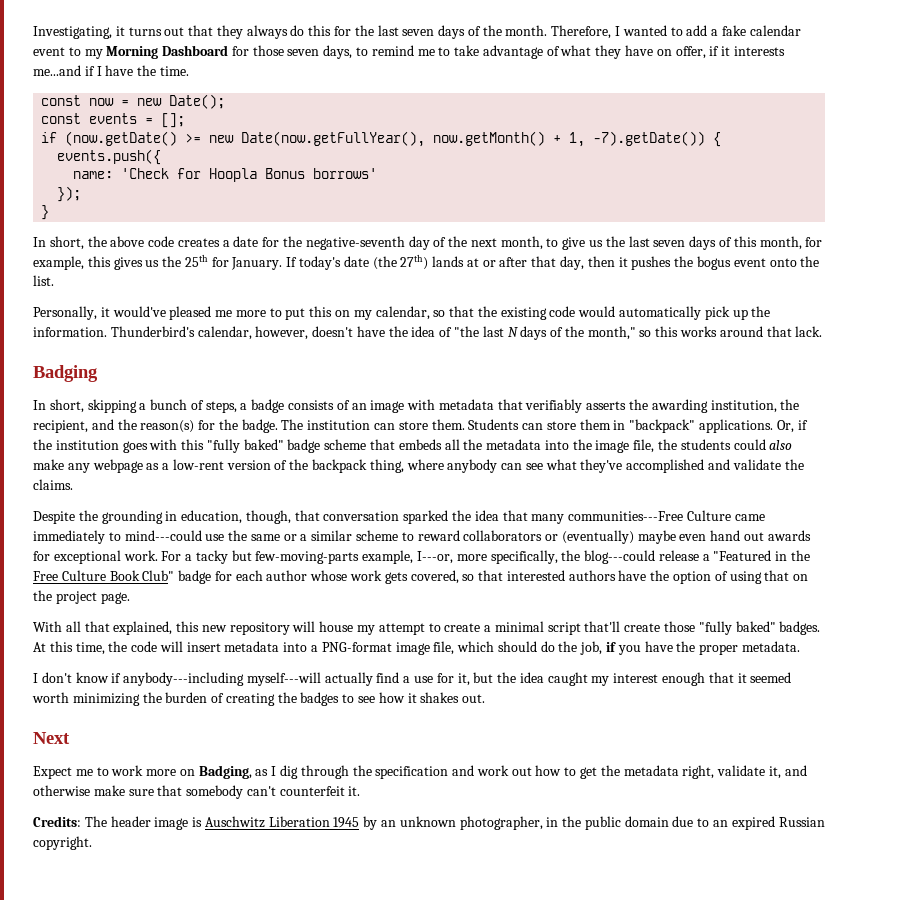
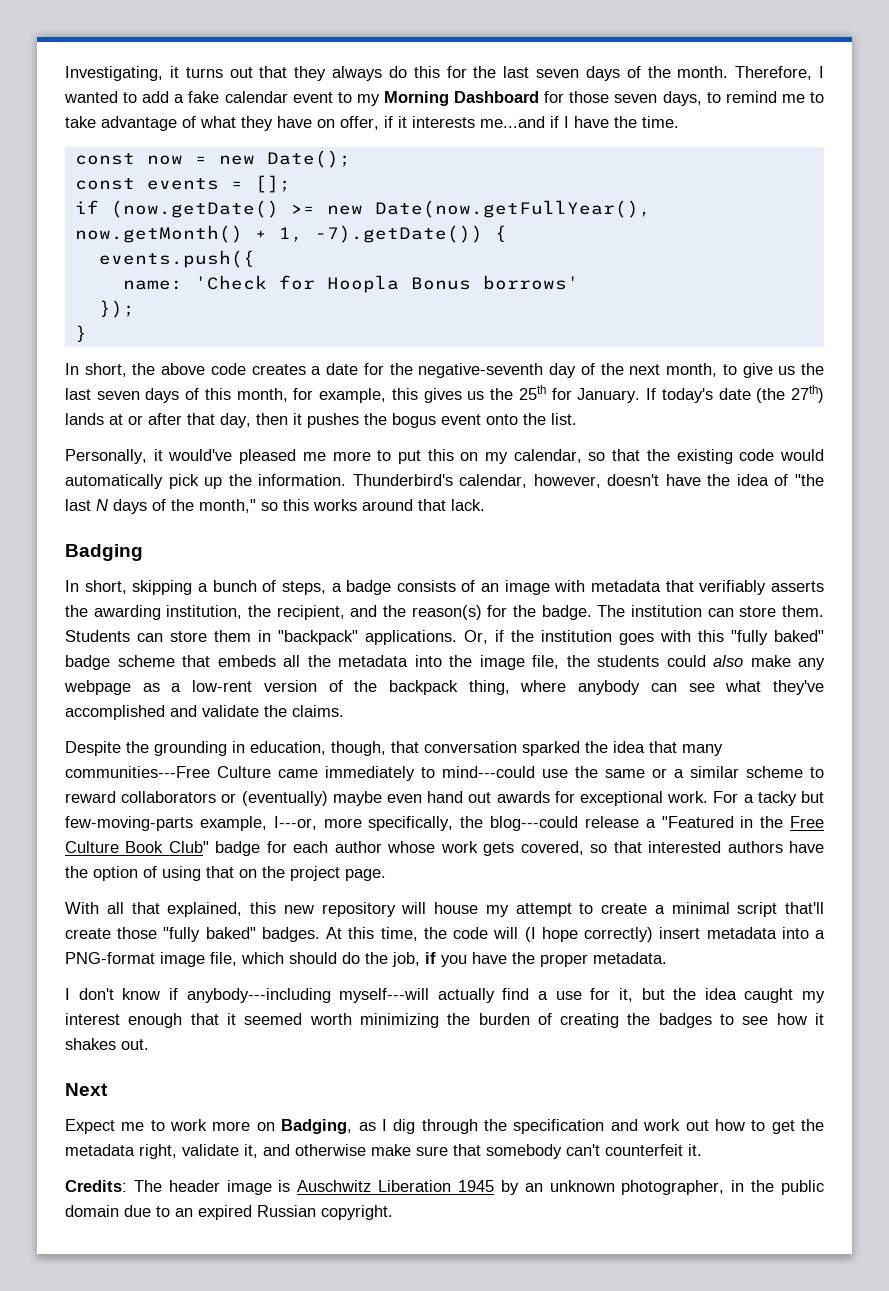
- At this time, the code will insert metadata into a PNG-format image file, which should do the job, if you have the proper metadata.
+ At this time, the code will (I hope correctly) insert metadata into a PNG-format image file, which should do the job, if you have the proper metadata.

